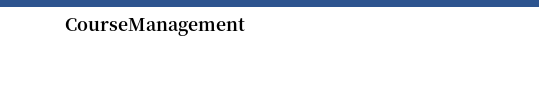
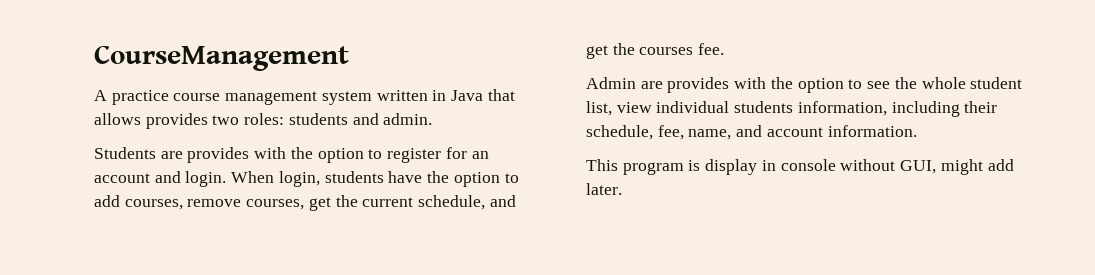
+ A practice course management system written in Java that allows provides two roles: students and admin.
+ Students are provides with the option to register for an account and login. When login, students have the option to add courses, remove courses, get the current schedule, and get the courses fee.
+ Admin are provides with the option to see the whole student list, view individual students information, including their schedule, fee, name, and account information.
+ This program is display in console without GUI, might add later.

